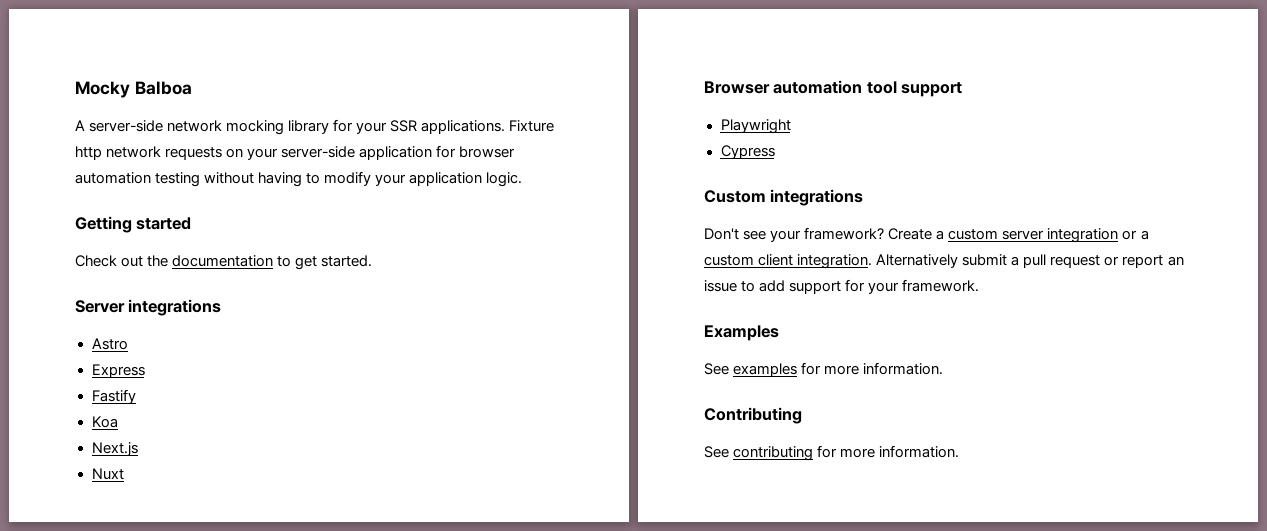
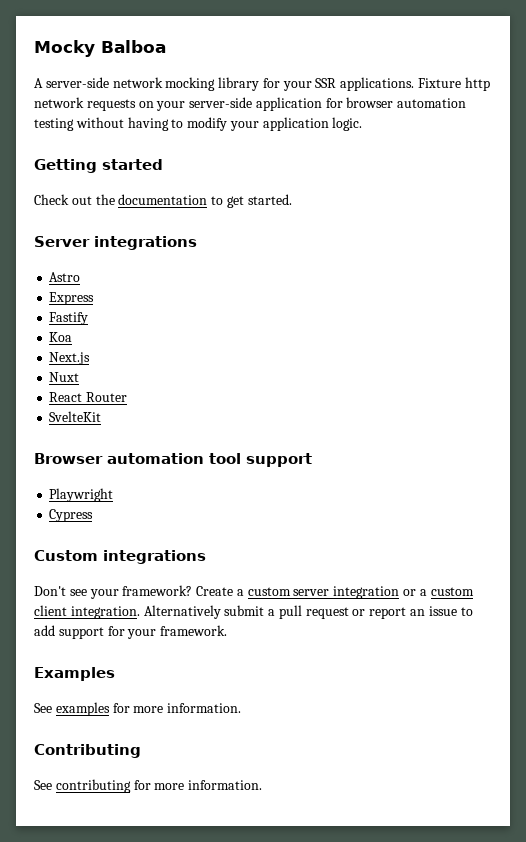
+ React Router
+ SvelteKit

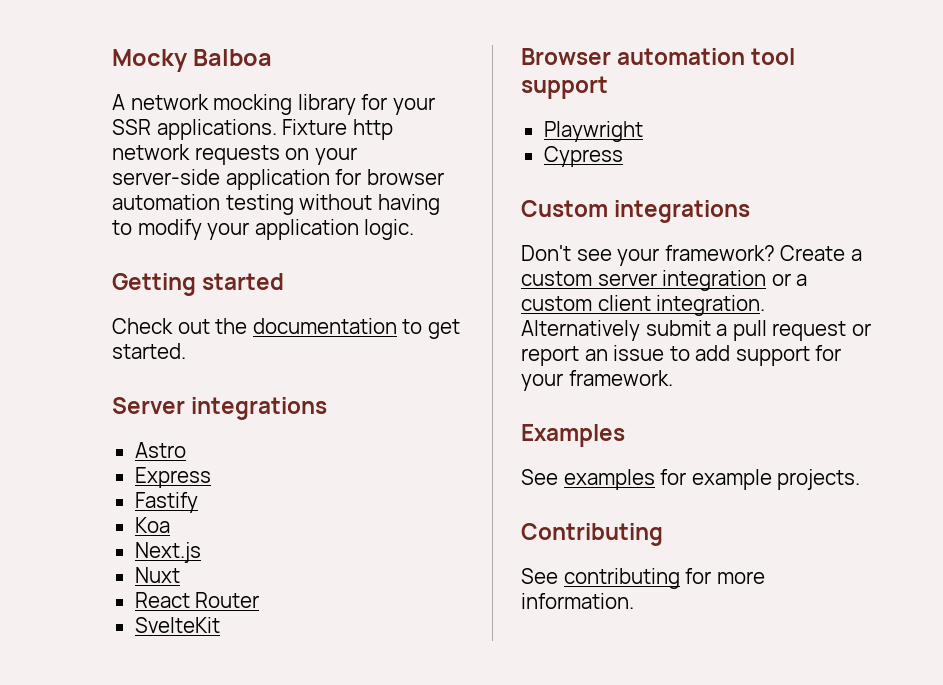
- A server-side network mocking library for your SSR applications.
+ A network mocking library for your SSR applications.
- See examples for more information.
+ See examples for example projects.

